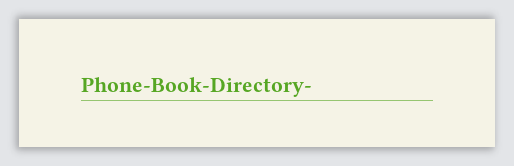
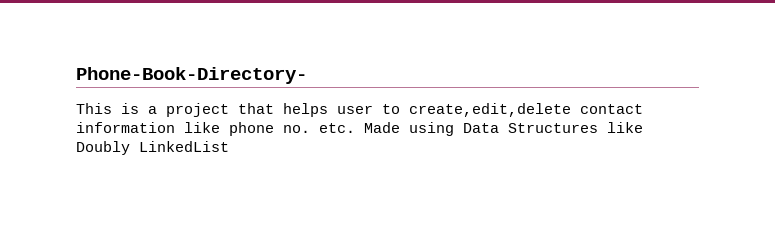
+ This is a project that helps user to create,edit,delete contact information like phone no. etc. Made using Data Structures like Doubly LinkedList

